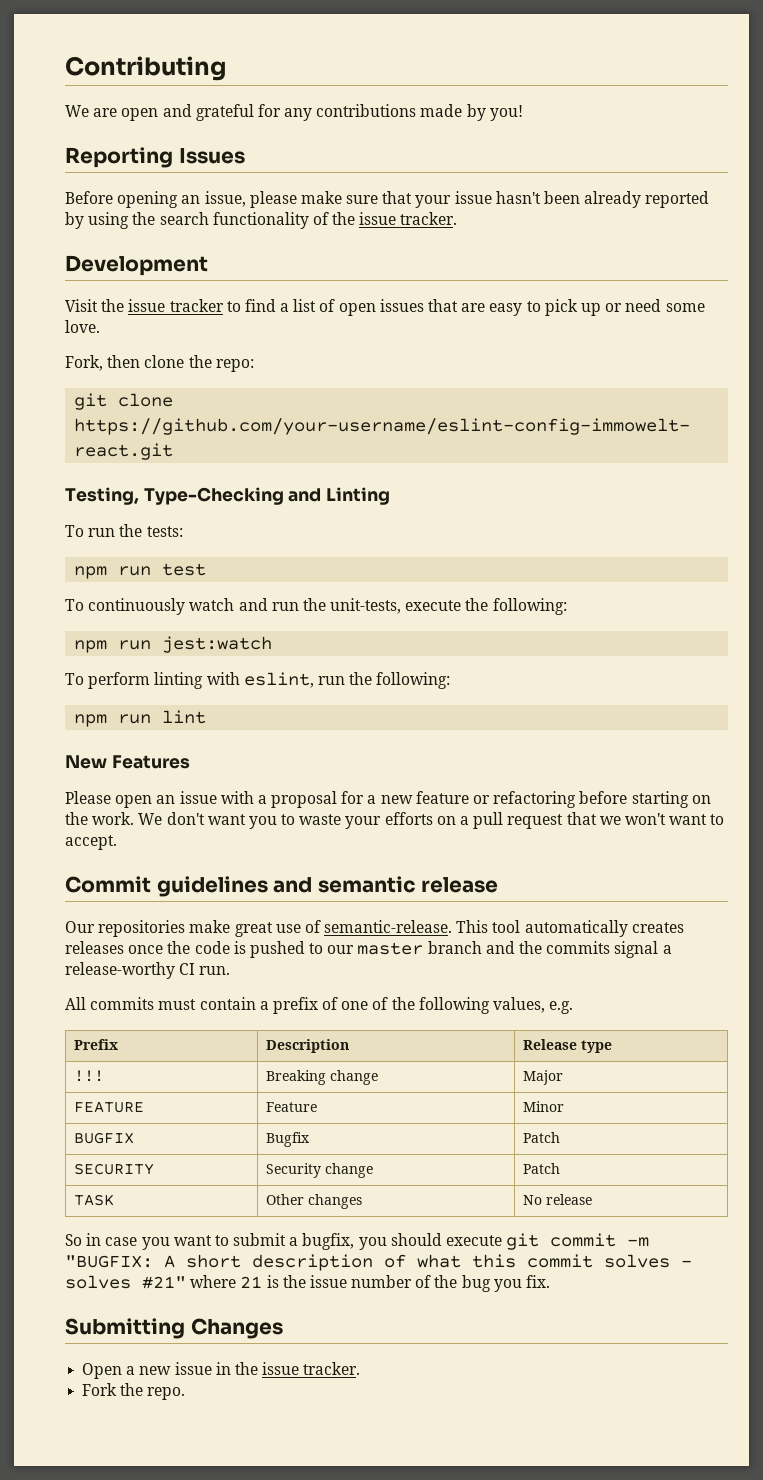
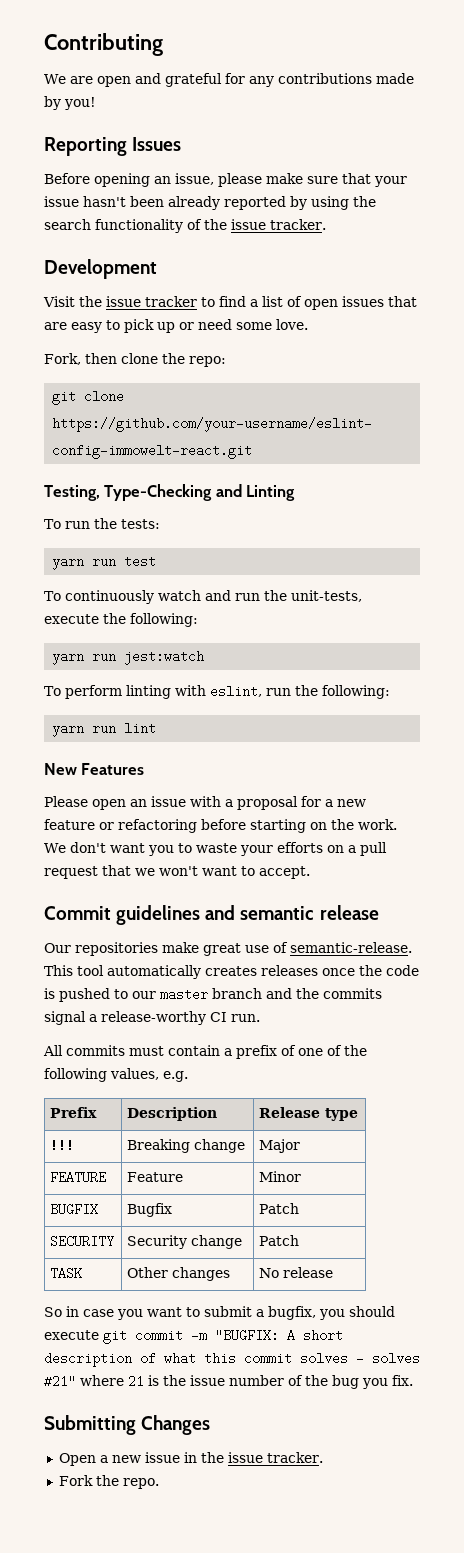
- npm run test
+ yarn run test
- npm run jest:watch
+ yarn run jest:watch
- npm run lint
+ yarn run lint

